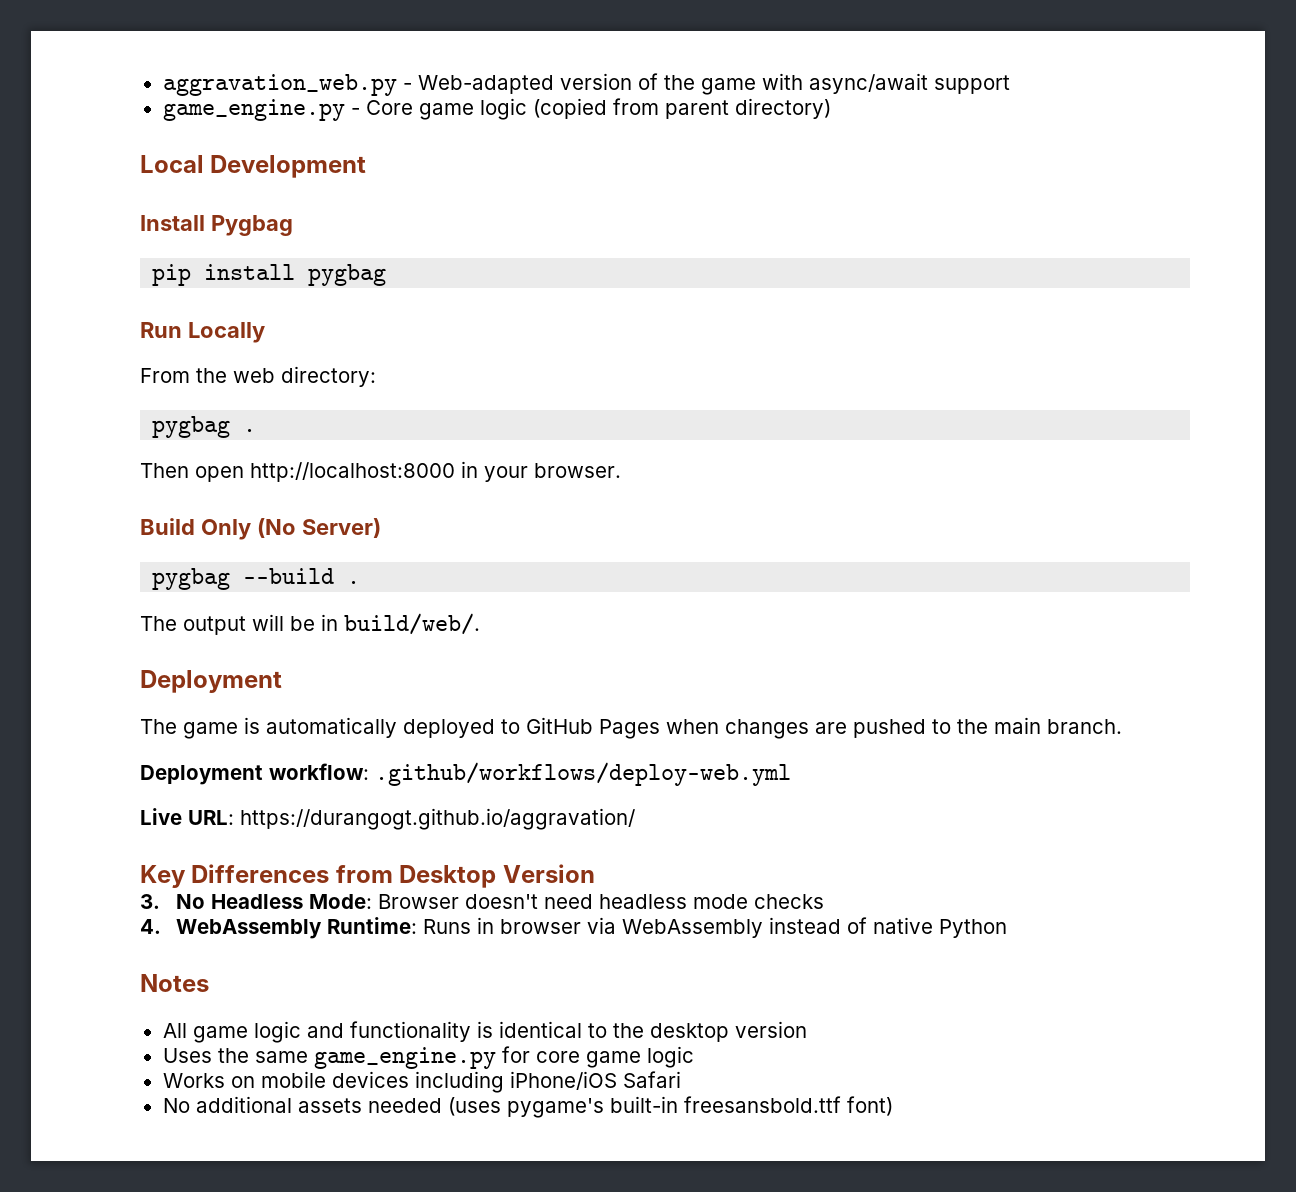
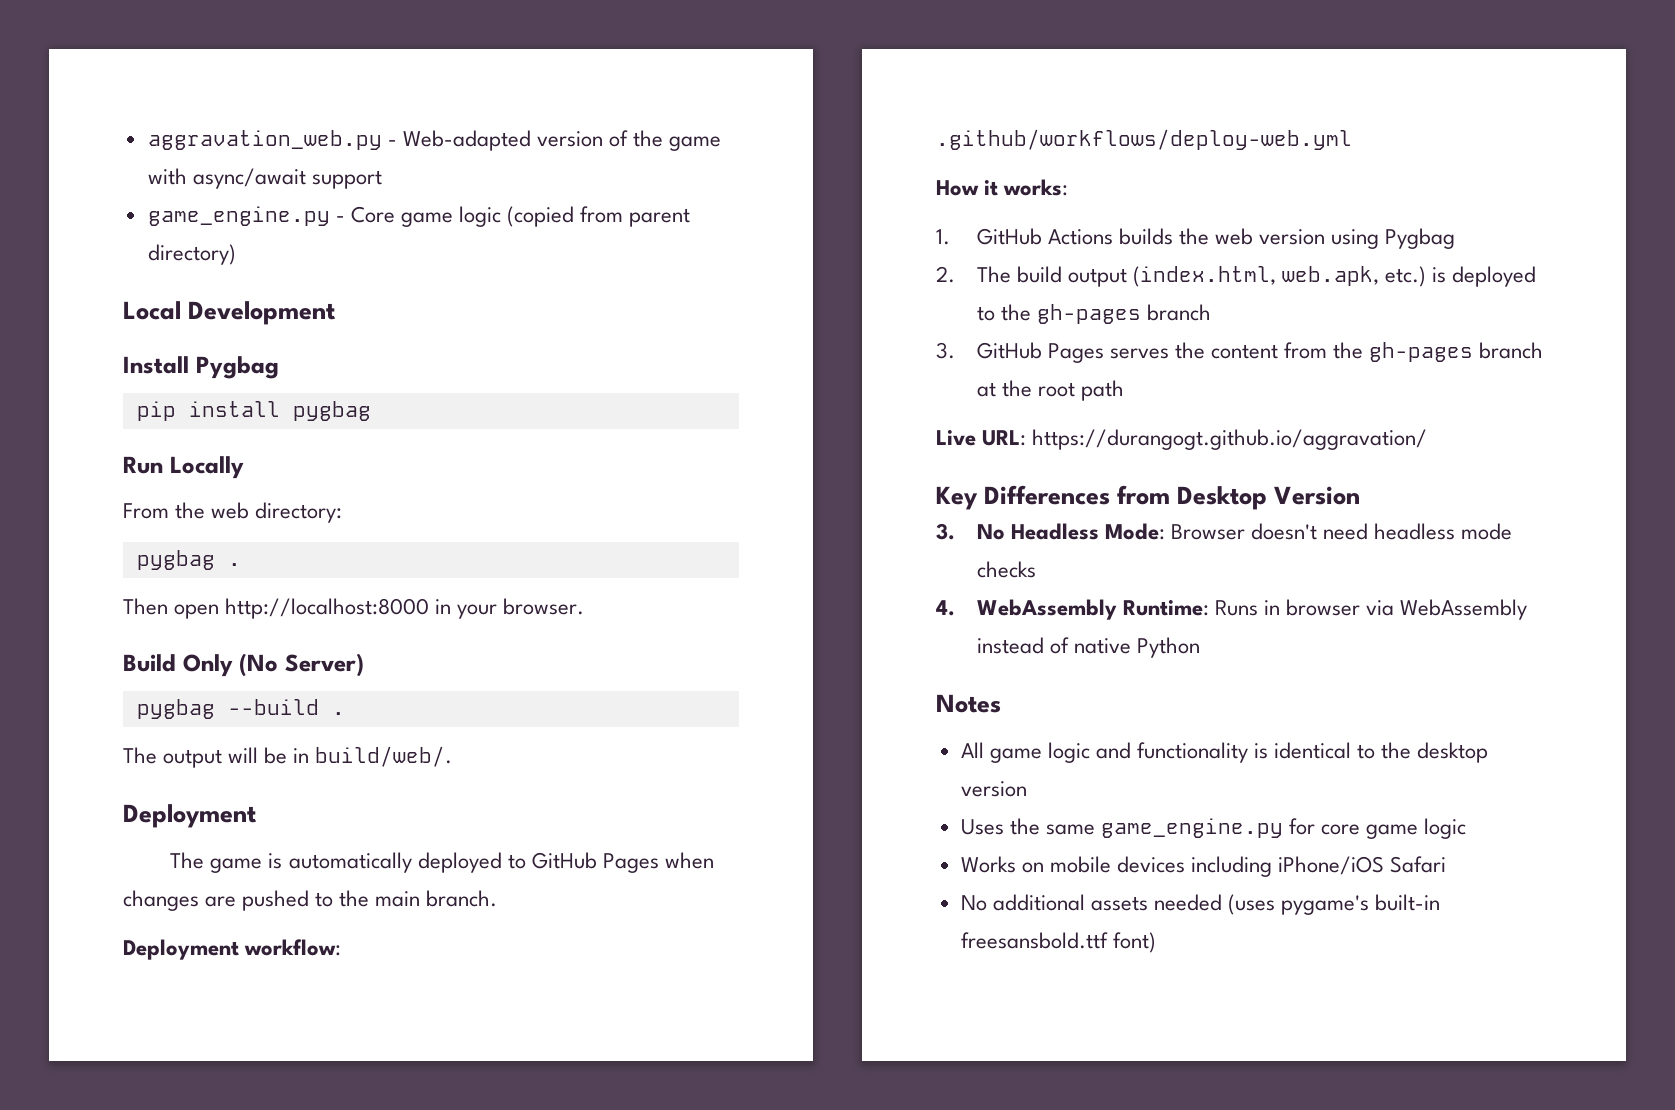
+ How it works:
+ 1. GitHub Actions builds the web version using Pygbag
+ 2. The build output (index.html, web.apk, etc.) is deployed to the gh-pages branch
+ 3. GitHub Pages serves the content from the gh-pages branch at the root path

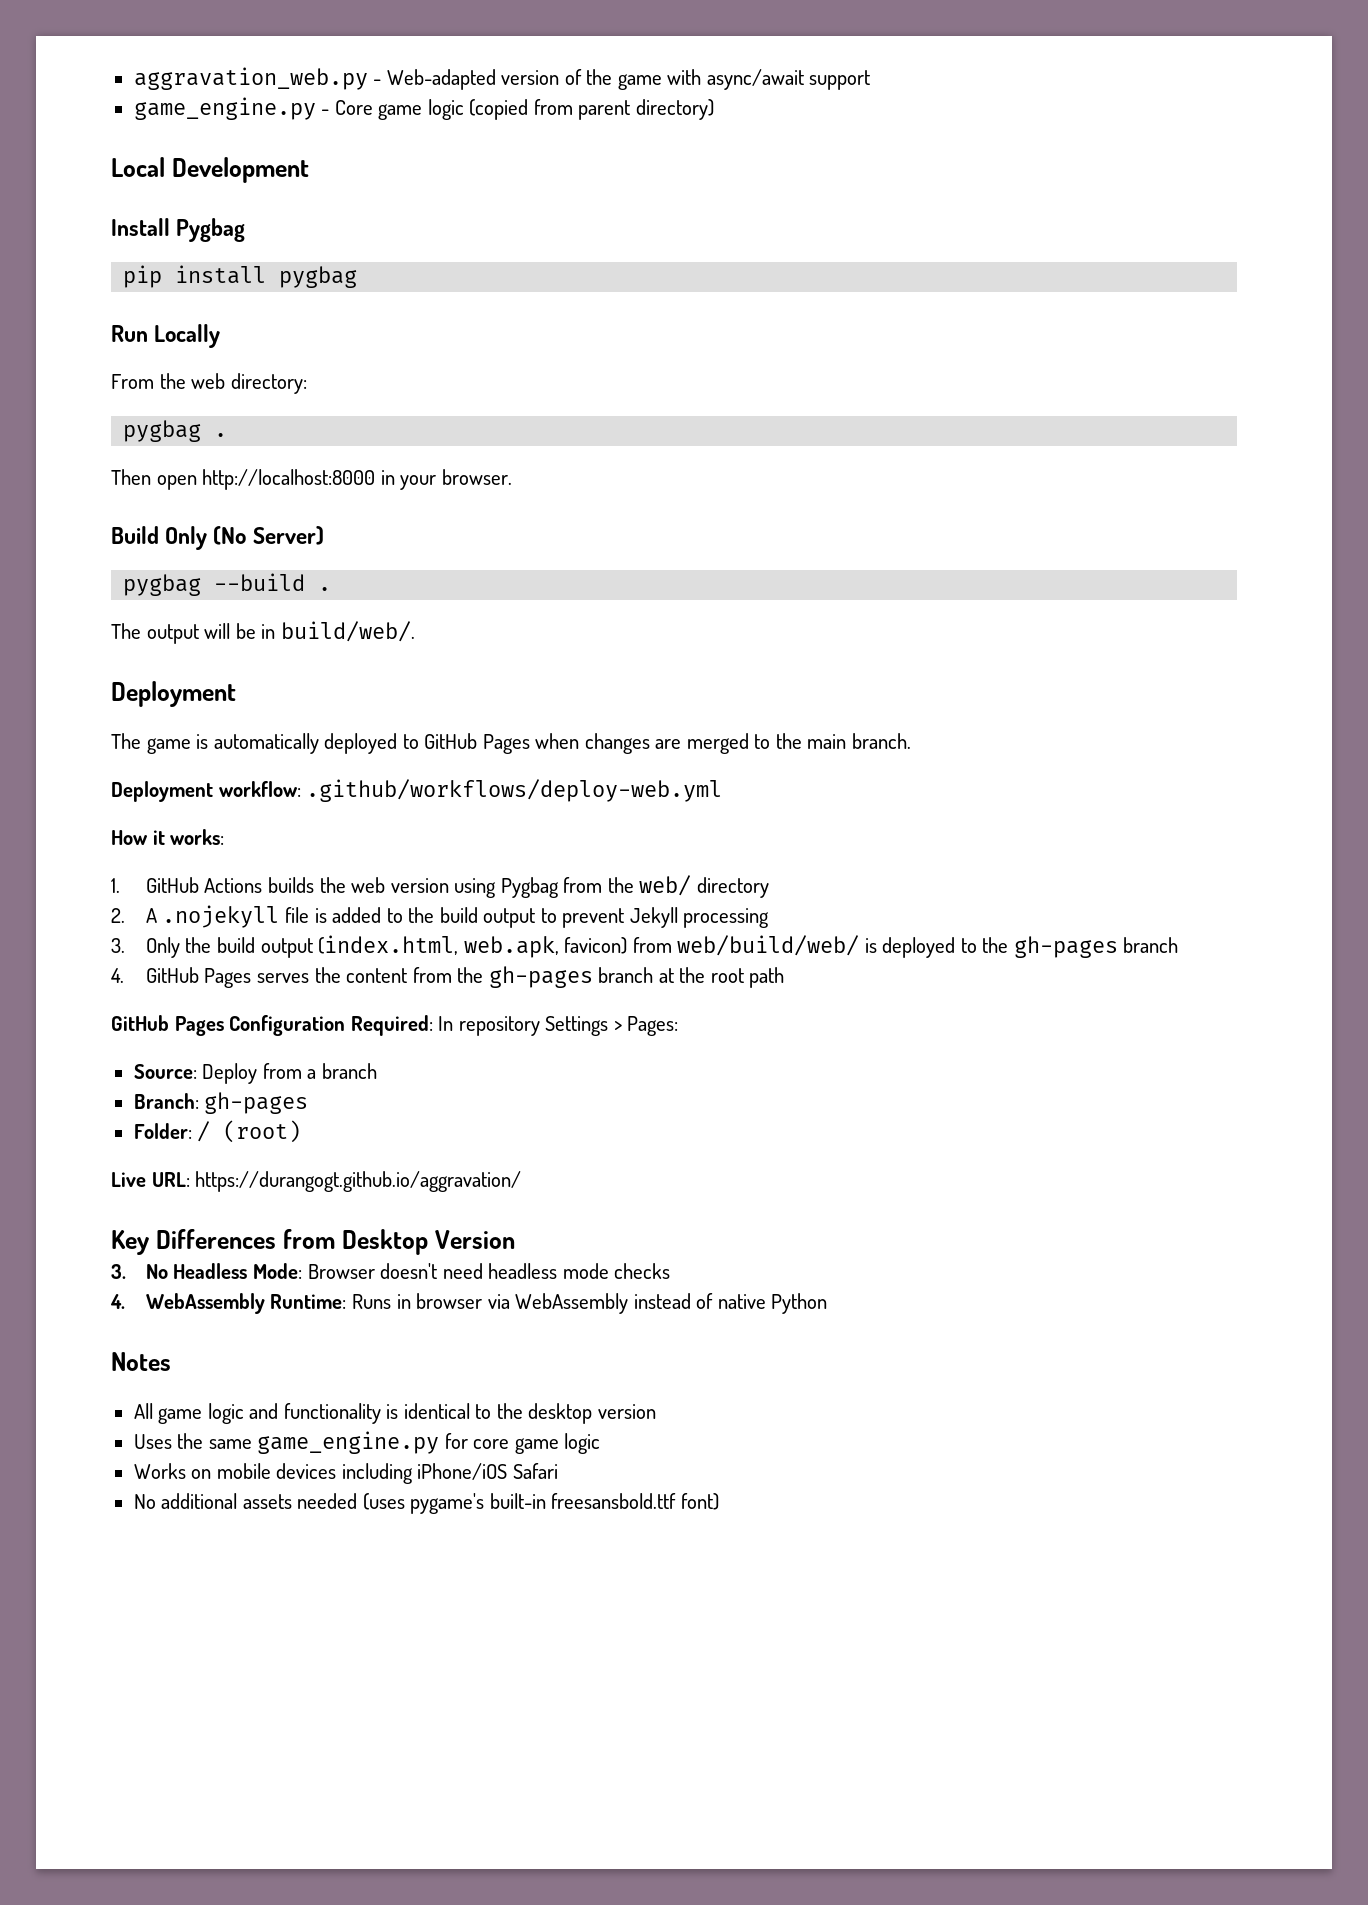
- The game is automatically deployed to GitHub Pages when changes are pushed to the main branch.
+ The game is automatically deployed to GitHub Pages when changes are merged to the main branch.
- 1. GitHub Actions builds the web version using Pygbag
- 2. The build output (index.html, web.apk, etc.) is deployed to the gh-pages branch
+ 1. GitHub Actions builds the web version using Pygbag from the web/ directory
+ 2. A .nojekyll file is added to the build output to prevent Jekyll processing
+ 3. Only the build output (index.html, web.apk, favicon) from web/build/web/ is deployed to the gh-pages branch
- 3. GitHub Pages serves the content from the gh-pages branch at the root path
+ 4. GitHub Pages serves the content from the gh-pages branch at the root path
+ GitHub Pages Configuration Required: In repository Settings > Pages:
+ Source: Deploy from a branch
+ Branch: gh-pages
+ Folder: / (root)

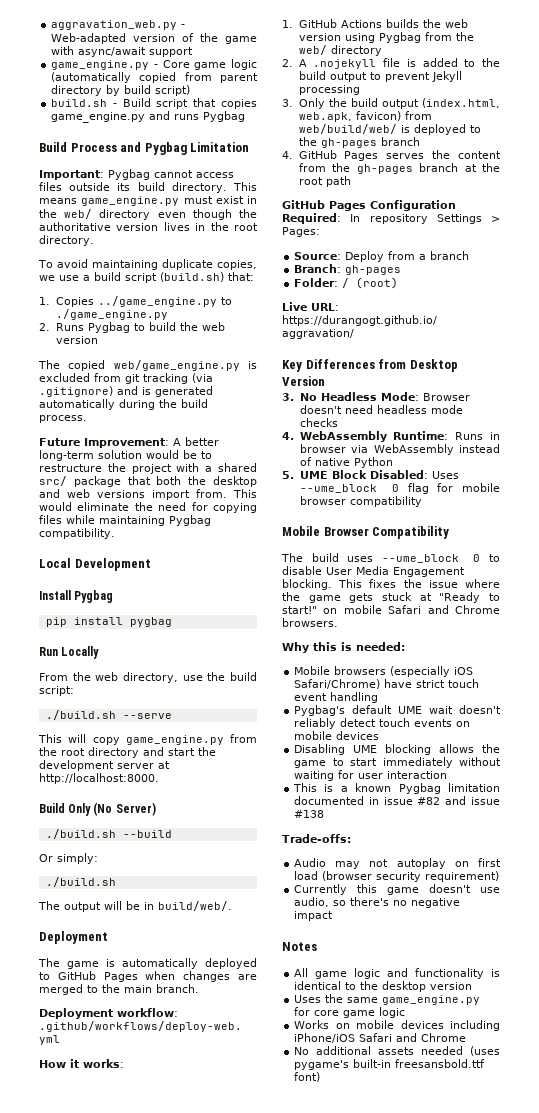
- game_engine.py - Core game logic (copied from parent directory)
+ game_engine.py - Core game logic (automatically copied from parent directory by build script)
+ build.sh - Build script that copies game_engine.py and runs Pygbag
+ Build Process and Pygbag Limitation
+ Important: Pygbag cannot access files outside its build directory. This means game_engine.py must exist in the web/ directory even though the authoritative version lives in the root directory.
+ To avoid maintaining duplicate copies, we use a build script (build.sh) that:
+ 1. Copies ../game_engine.py to ./game_engine.py
+ 2. Runs Pygbag to build the web version
+ The copied web/game_engine.py is excluded from git tracking (via .gitignore) and is generated automatically during the build process.
+ Future Improvement: A better long-term solution would be to restructure the project with a shared src/ package that both the desktop and web versions import from. This would eliminate the need for copying files while maintaining Pygbag compatibility.
- From the web directory:
- pygbag .
- Then open http://localhost:8000 in your browser.
+ From the web directory, use the build script:
+ ./build.sh --serve
+ This will copy game_engine.py from the root directory and start the development server at http://localhost:8000.
- pygbag --build .
+ ./build.sh --build
+ Or simply:
+ ./build.sh
+ 5. UME Block Disabled: Uses --ume_block 0 flag for mobile browser compatibility
+ Mobile Browser Compatibility
+ The build uses --ume_block 0 to disable User Media Engagement blocking. This fixes the issue where the game gets stuck at "Ready to start!" on mobile Safari and Chrome browsers.
+ Why this is needed:
+ Mobile browsers (especially iOS Safari/Chrome) have strict touch event handling
+ Pygbag's default UME wait doesn't reliably detect touch events on mobile devices
+ Disabling UME blocking allows the game to start immediately without waiting for user interaction
+ This is a known Pygbag limitation documented in issue #82 and issue #138
+ Trade-offs:
+ Audio may not autoplay on first load (browser security requirement)
+ Currently this game doesn't use audio, so there's no negative impact
- Works on mobile devices including iPhone/iOS Safari
+ Works on mobile devices including iPhone/iOS Safari and Chrome

